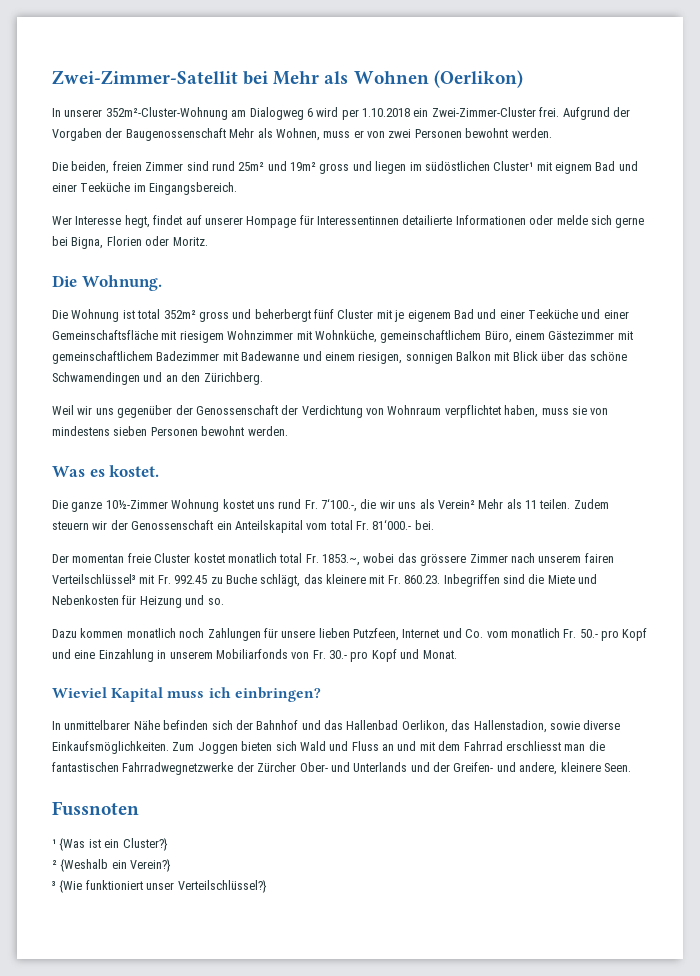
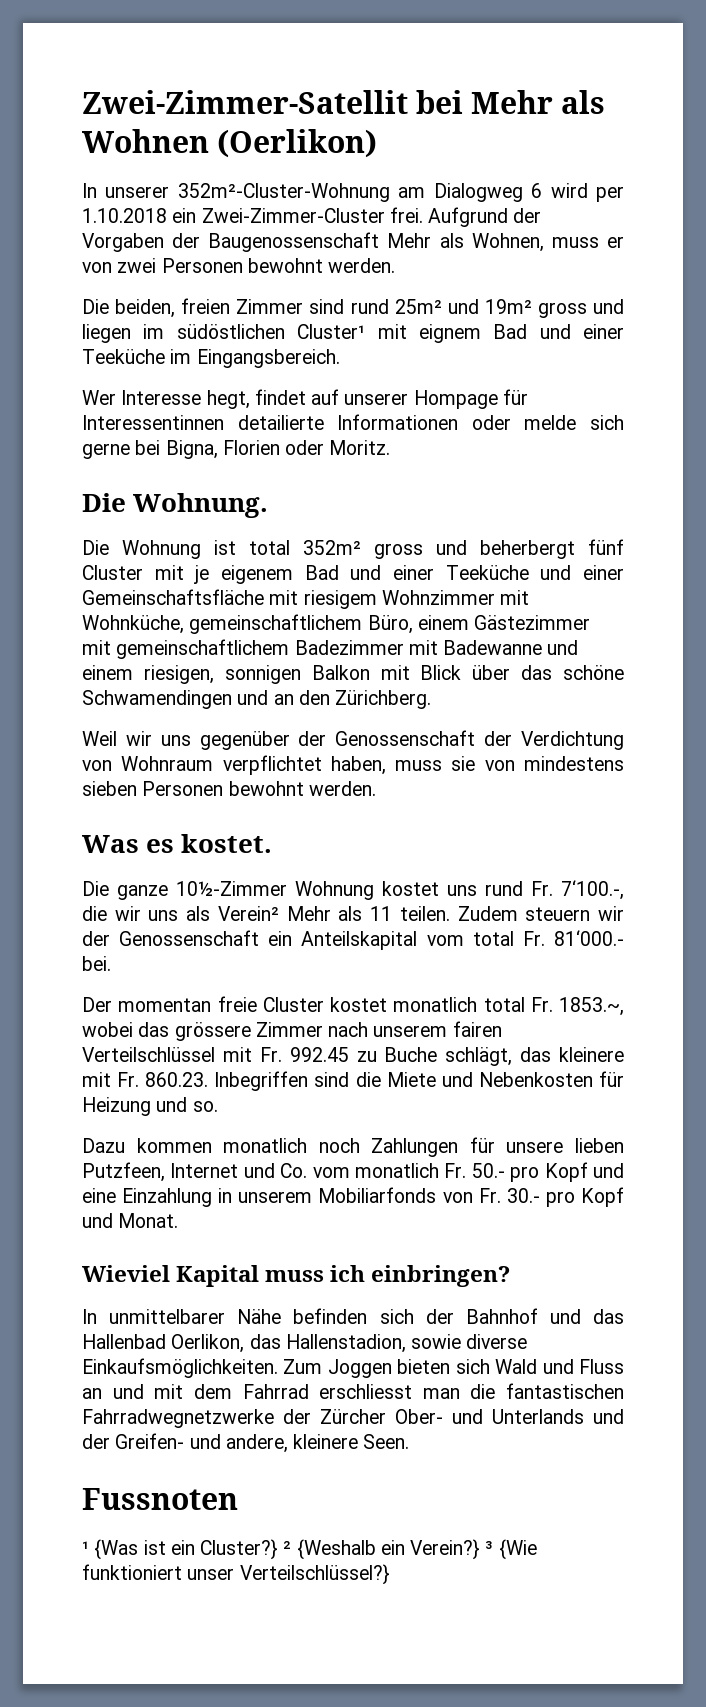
- Der momentan freie Cluster kostet monatlich total Fr. 1853.~, wobei das grössere Zimmer nach unserem fairen Verteilschlüssel³ mit Fr. 992.45 zu Buche schlägt, das kleinere mit Fr. 860.23. Inbegriffen sind die Miete und Nebenkosten für Heizung und so.
+ Der momentan freie Cluster kostet monatlich total Fr. 1853.~, wobei das grössere Zimmer nach unserem fairen Verteilschlüssel mit Fr. 992.45 zu Buche schlägt, das kleinere mit Fr. 860.23. Inbegriffen sind die Miete und Nebenkosten für Heizung und so.
- ¹ {Was ist ein Cluster?}
- ² {Weshalb ein Verein?}
- ³ {Wie funktioniert unser Verteilschlüssel?}
+ ¹ {Was ist ein Cluster?} ² {Weshalb ein Verein?} ³ {Wie funktioniert unser Verteilschlüssel?}

